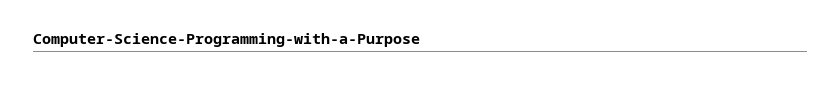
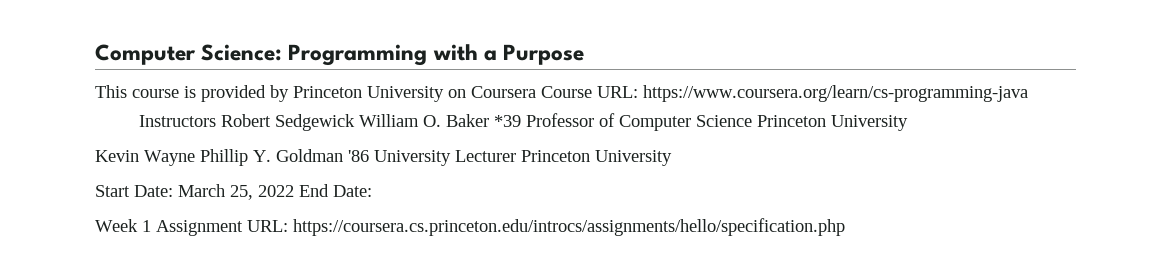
- Computer-Science-Programming-with-a-Purpose
+ Computer Science: Programming with a Purpose
+ This course is provided by Princeton University on Coursera Course URL: https://www.coursera.org/learn/cs-programming-java
+ Instructors Robert Sedgewick William O. Baker *39 Professor of Computer Science Princeton University
+ Kevin Wayne Phillip Y. Goldman '86 University Lecturer Princeton University
+ Start Date: March 25, 2022 End Date:
+ Week 1 Assignment URL: https://coursera.cs.princeton.edu/introcs/assignments/hello/specification.php

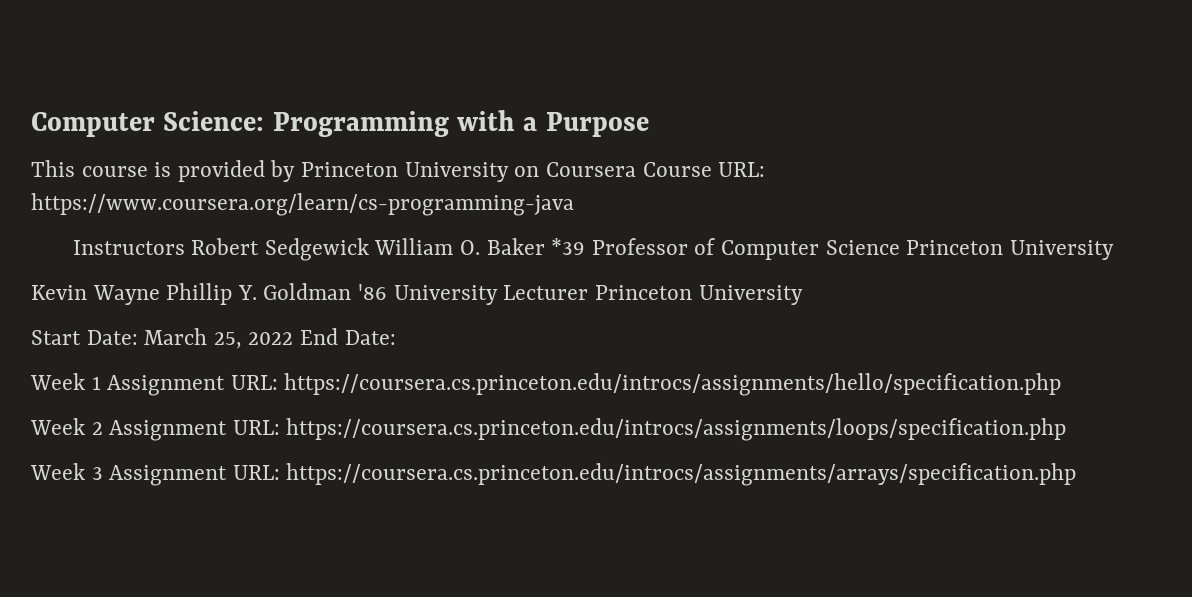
+ Week 2 Assignment URL: https://coursera.cs.princeton.edu/introcs/assignments/loops/specification.php
+ Week 3 Assignment URL: https://coursera.cs.princeton.edu/introcs/assignments/arrays/specification.php

